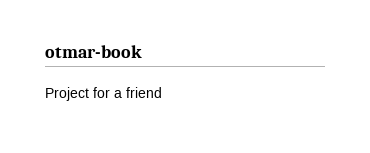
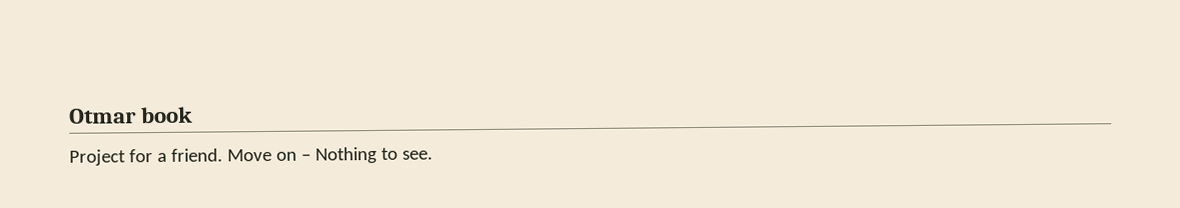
- otmar-book
+ Otmar book
- Project for a friend
+ Project for a friend. Move on – Nothing to see.

